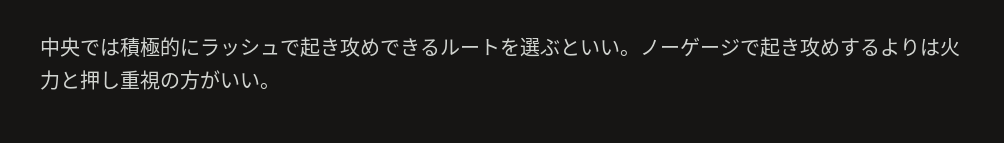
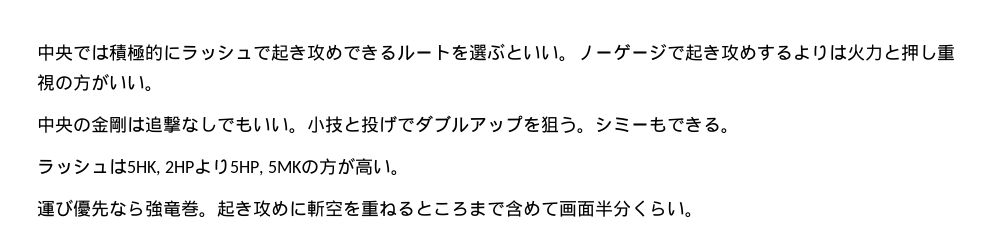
+ 中央の金剛は追撃なしでもいい。小技と投げでダブルアップを狙う。シミーもできる。
+ ラッシュは5HK, 2HPより5HP, 5MKの方が高い。
+ 運び優先なら強竜巻。起き攻めに斬空を重ねるところまで含めて画面半分くらい。

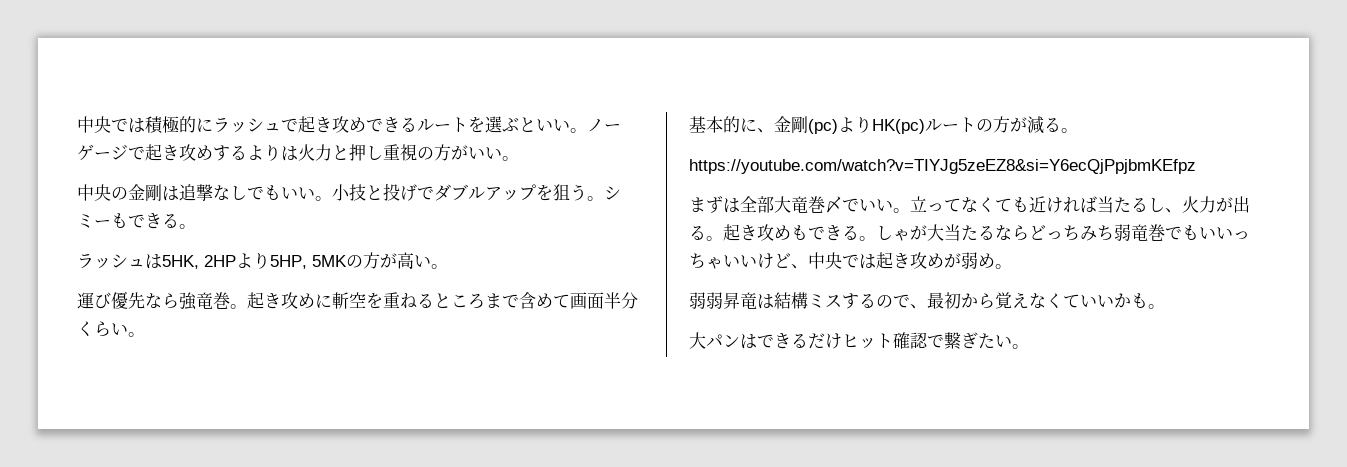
+ 基本的に、金剛(pc)よりHK(pc)ルートの方が減る。
+ https://youtube.com/watch?v=TIYJg5zeEZ8&si=Y6ecQjPpjbmKEfpz
+ まずは全部大竜巻〆でいい。立ってなくても近ければ当たるし、火力が出る。起き攻めもできる。しゃが大当たるならどっちみち弱竜巻でもいいっちゃいいけど、中央では起き攻めが弱め。
+ 弱弱昇竜は結構ミスするので、最初から覚えなくていいかも。
+ 大パンはできるだけヒット確認で繋ぎたい。

